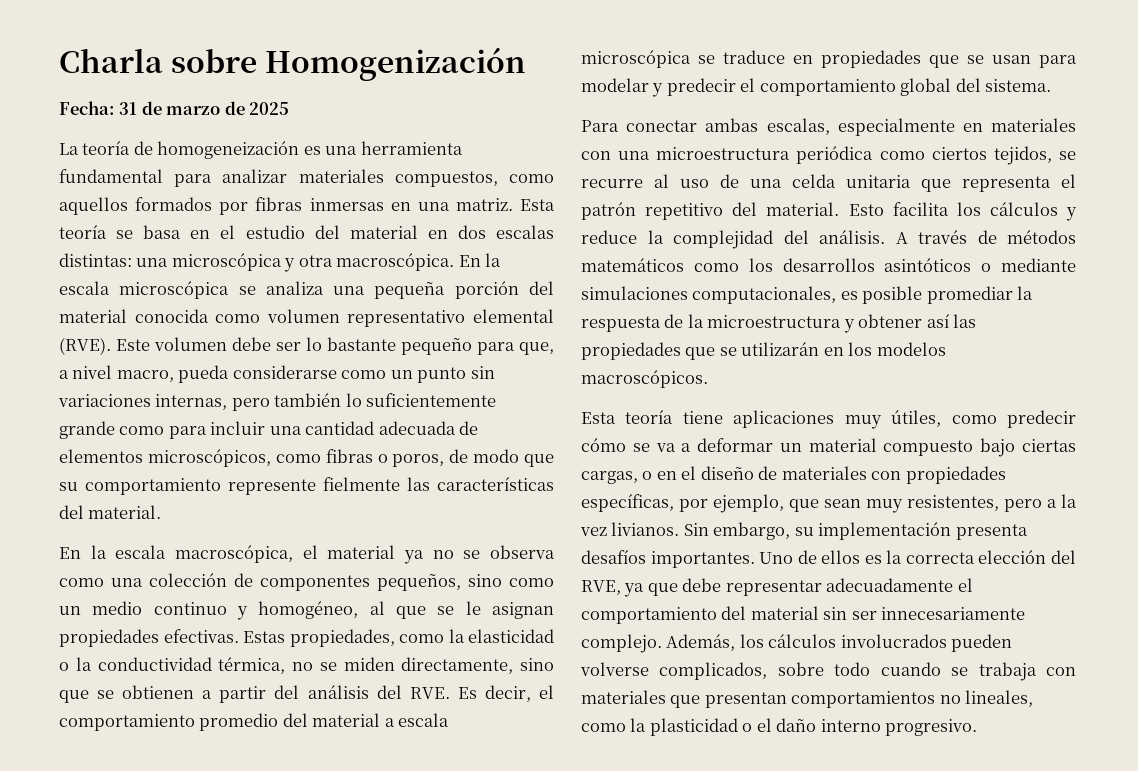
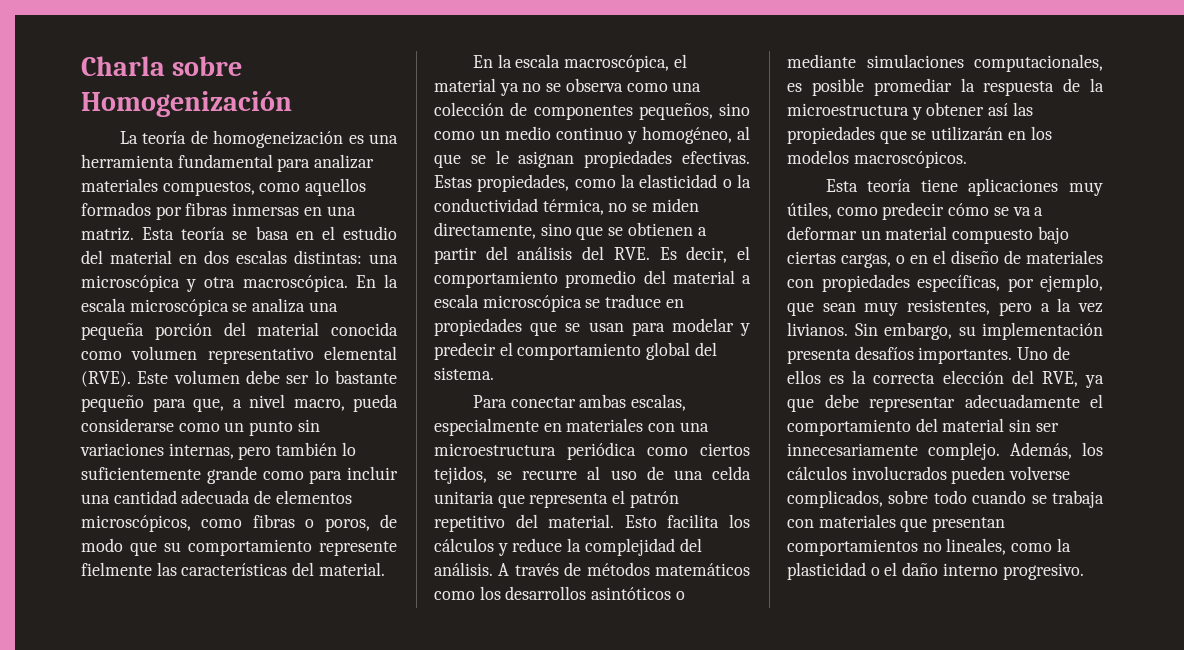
- Fecha: 31 de marzo de 2025

